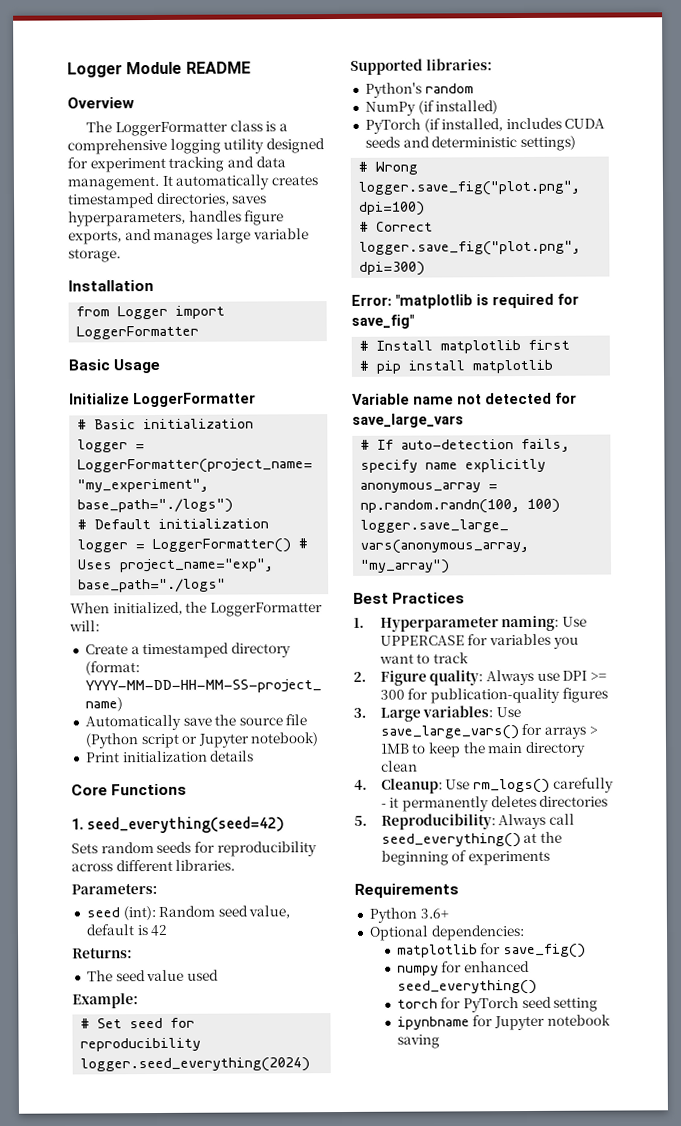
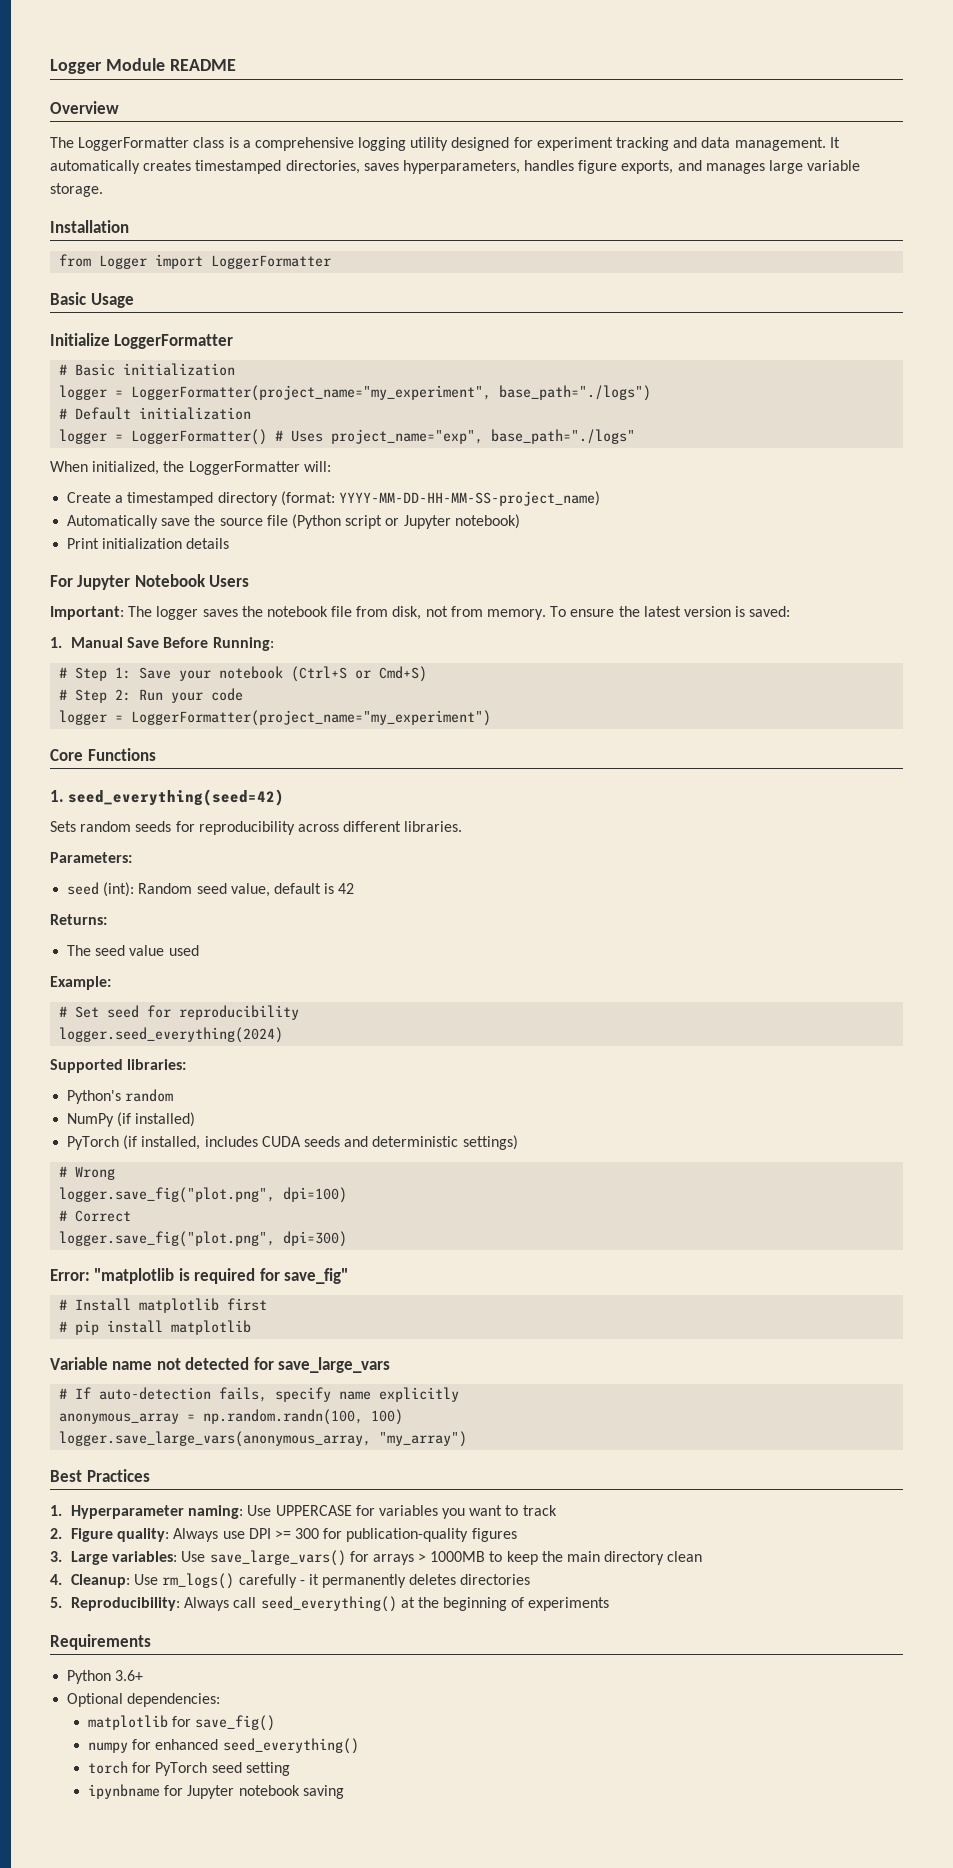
+ For Jupyter Notebook Users
+ Important: The logger saves the notebook file from disk, not from memory. To ensure the latest version is saved:
+ 1. Manual Save Before Running:
+ # Step 1: Save your notebook (Ctrl+S or Cmd+S)
+ # Step 2: Run your code
+ logger = LoggerFormatter(project_name="my_experiment")
- 3. Large variables: Use save_large_vars() for arrays > 1MB to keep the main directory clean
+ 3. Large variables: Use save_large_vars() for arrays > 1000MB to keep the main directory clean

